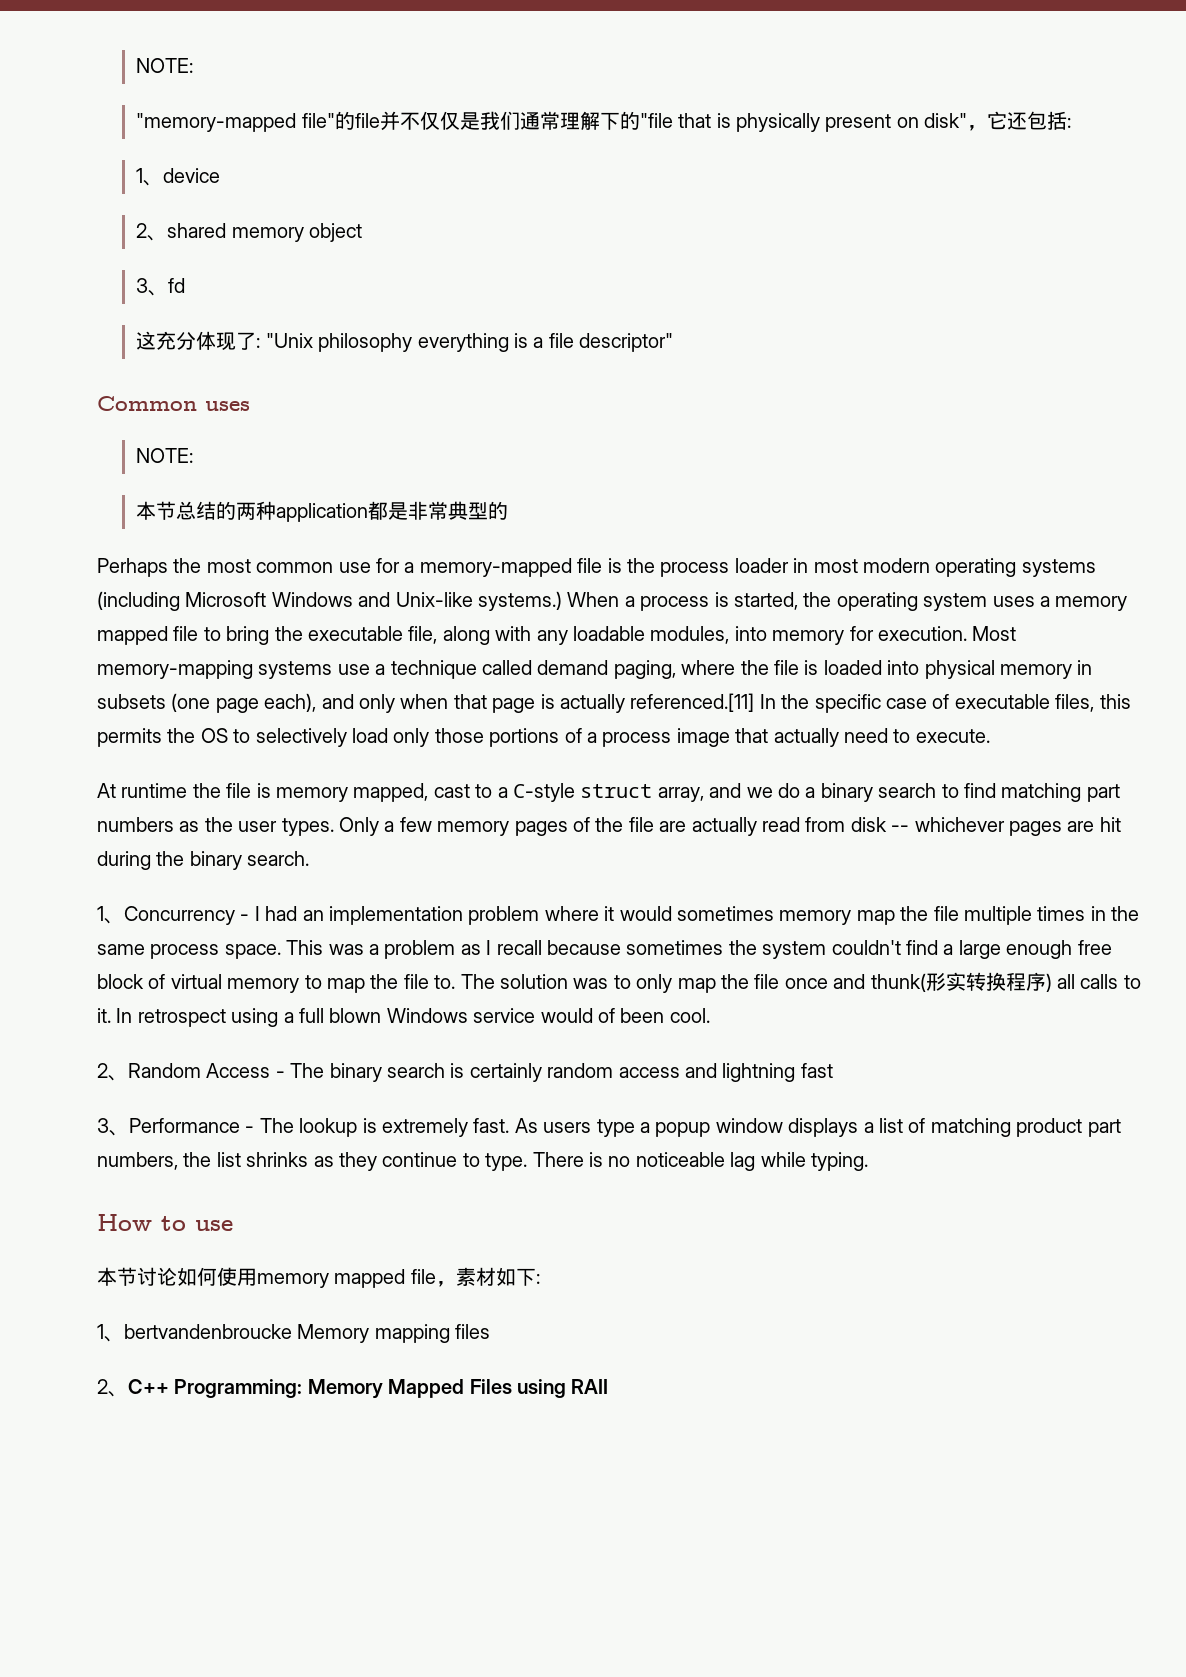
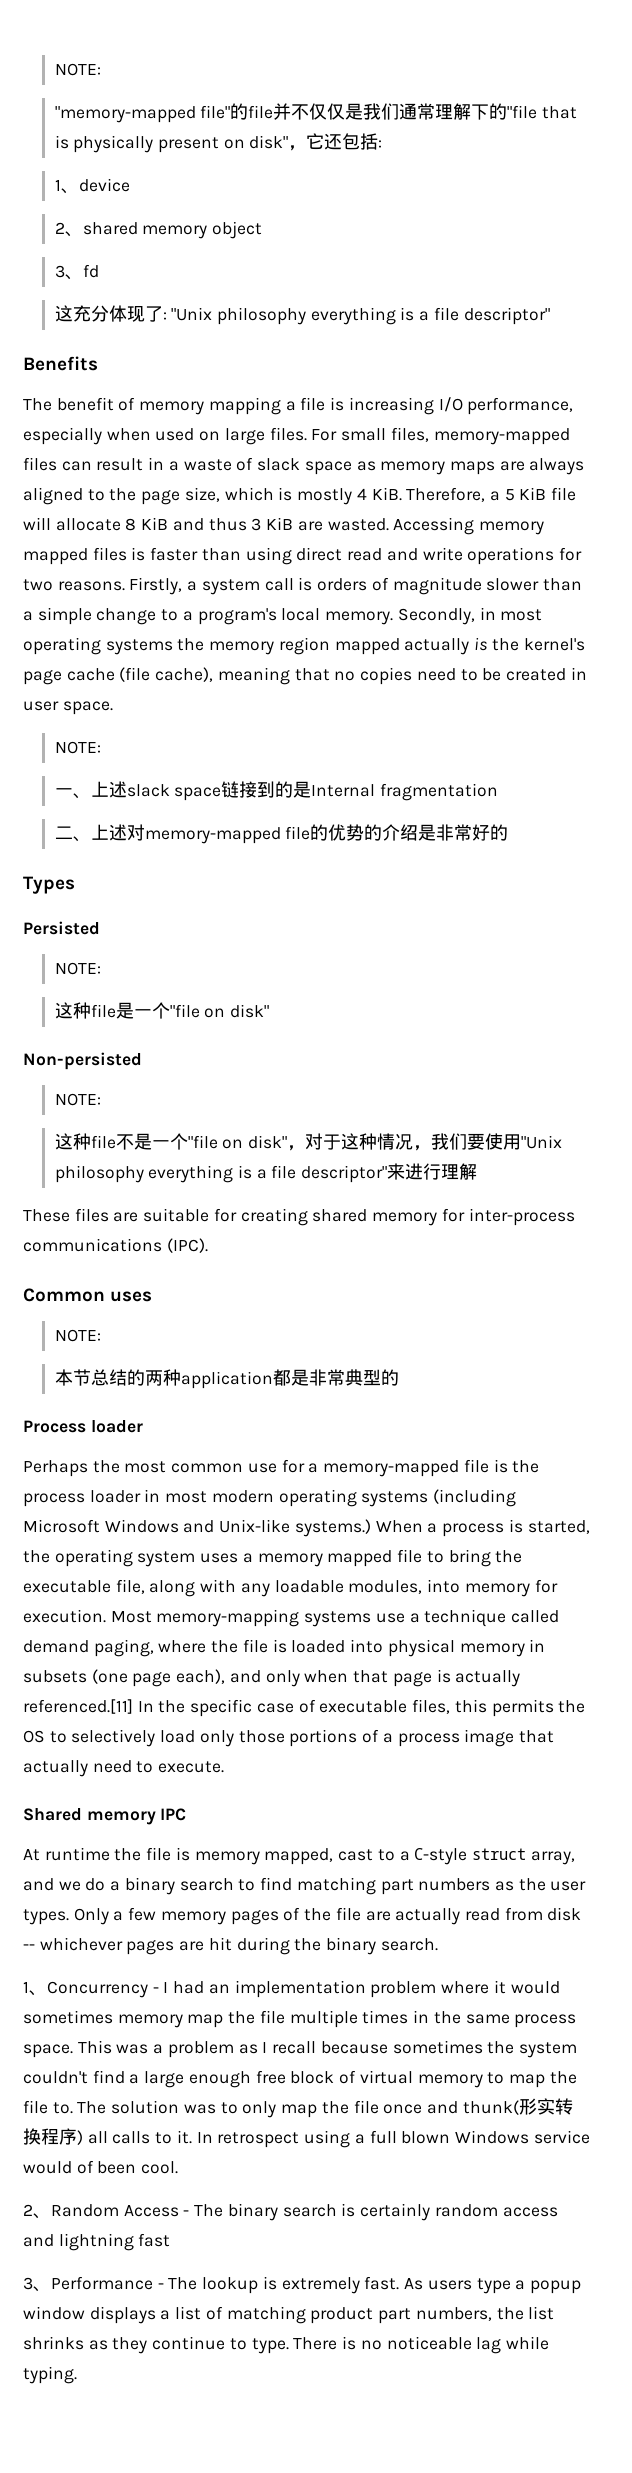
+ Benefits
+ The benefit of memory mapping a file is increasing I/O performance, especially when used on large files. For small files, memory-mapped files can result in a waste of slack space as memory maps are always aligned to the page size, which is mostly 4 KiB. Therefore, a 5 KiB file will allocate 8 KiB and thus 3 KiB are wasted. Accessing memory mapped files is faster than using direct read and write operations for two reasons. Firstly, a system call is orders of magnitude slower than a simple change to a program's local memory. Secondly, in most operating systems the memory region mapped actually is the kernel's page cache (file cache), meaning that no copies need to be created in user space.
+ NOTE:
+ 一、上述slack space链接到的是Internal fragmentation
+ 二、上述对memory-mapped file的优势的介绍是非常好的
+ Types
+ Persisted
+ NOTE:
+ 这种file是一个"file on disk"
+ Non-persisted
+ NOTE:
+ 这种file不是一个"file on disk"，对于这种情况，我们要使用"Unix philosophy everything is a file descriptor"来进行理解
+ These files are suitable for creating shared memory for inter-process communications (IPC).
+ Process loader
+ Shared memory IPC
- How to use
- 本节讨论如何使用memory mapped file，素材如下:
- 1、bertvandenbroucke Memory mapping files
- 2、C++ Programming: Memory Mapped Files using RAII

